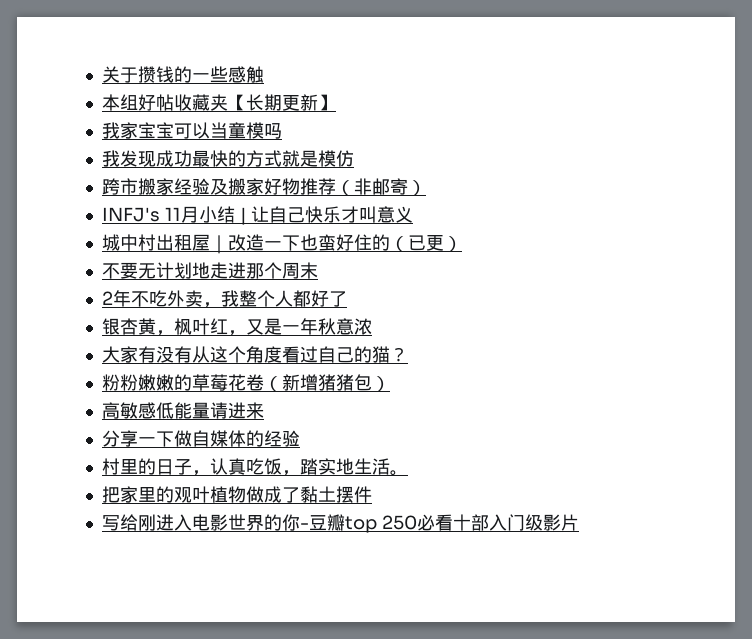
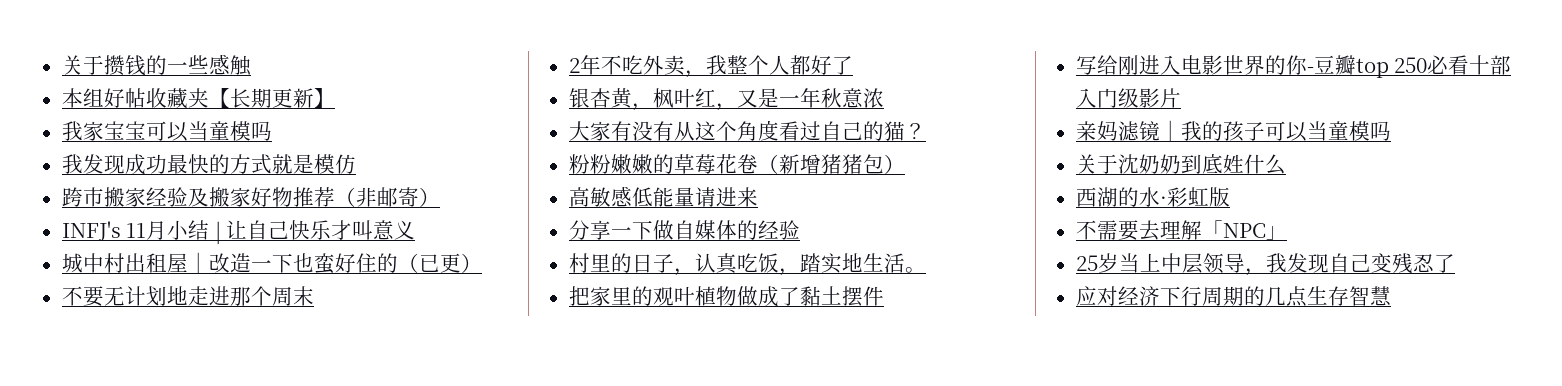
+ 亲妈滤镜｜我的孩子可以当童模吗
+ 关于沈奶奶到底姓什么
+ 西湖的水·彩虹版
+ 不需要去理解「NPC」
+ 25岁当上中层领导，我发现自己变残忍了
+ 应对经济下行周期的几点生存智慧

